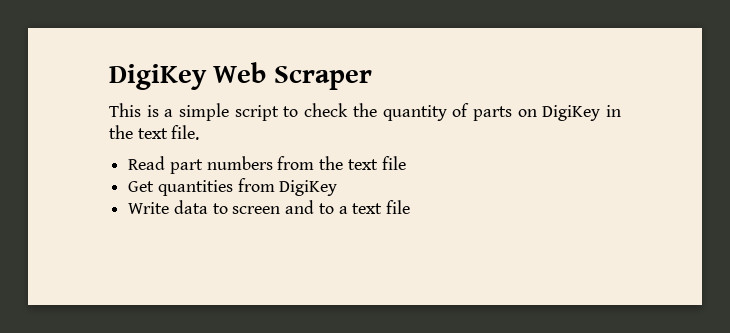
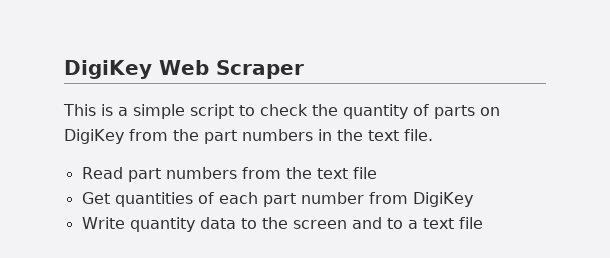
- This is a simple script to check the quantity of parts on DigiKey in the text file.
+ This is a simple script to check the quantity of parts on DigiKey from the part numbers in the text file.
- Get quantities from DigiKey
+ Get quantities of each part number from DigiKey
- Write data to screen and to a text file
+ Write quantity data to the screen and to a text file

